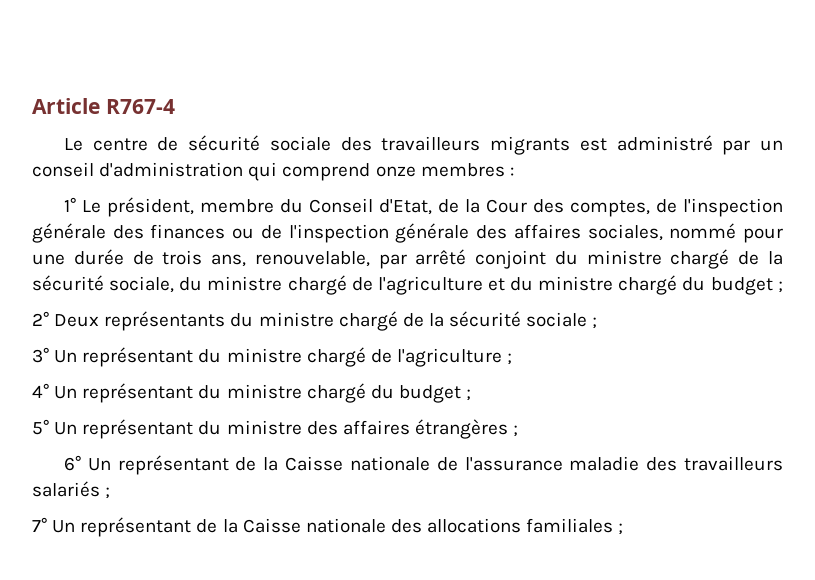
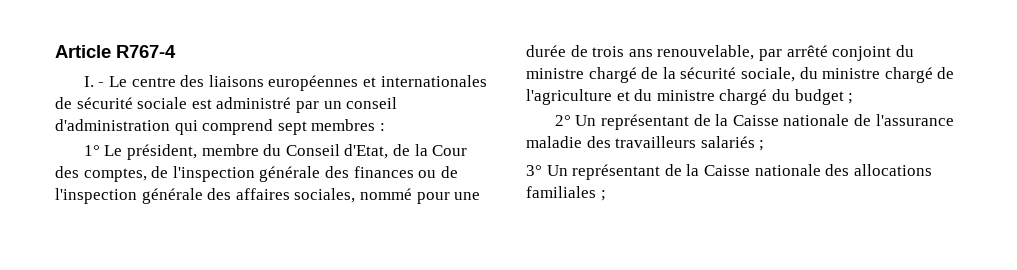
- Le centre de sécurité sociale des travailleurs migrants est administré par un conseil d'administration qui comprend onze membres :
+ I. - Le centre des liaisons européennes et internationales de sécurité sociale est administré par un conseil d'administration qui comprend sept membres :
- 1° Le président, membre du Conseil d'Etat, de la Cour des comptes, de l'inspection générale des finances ou de l'inspection générale des affaires sociales, nommé pour une durée de trois ans, renouvelable, par arrêté conjoint du ministre chargé de la sécurité sociale, du ministre chargé de l'agriculture et du ministre chargé du budget ;
+ 1° Le président, membre du Conseil d'Etat, de la Cour des comptes, de l'inspection générale des finances ou de l'inspection générale des affaires sociales, nommé pour une durée de trois ans renouvelable, par arrêté conjoint du ministre chargé de la sécurité sociale, du ministre chargé de l'agriculture et du ministre chargé du budget ;
- 2° Deux représentants du ministre chargé de la sécurité sociale ;
- 3° Un représentant du ministre chargé de l'agriculture ;
- 4° Un représentant du ministre chargé du budget ;
- 5° Un représentant du ministre des affaires étrangères ;
- 6° Un représentant de la Caisse nationale de l'assurance maladie des travailleurs salariés ;
+ 2° Un représentant de la Caisse nationale de l'assurance maladie des travailleurs salariés ;
- 7° Un représentant de la Caisse nationale des allocations familiales ;
+ 3° Un représentant de la Caisse nationale des allocations familiales ;

